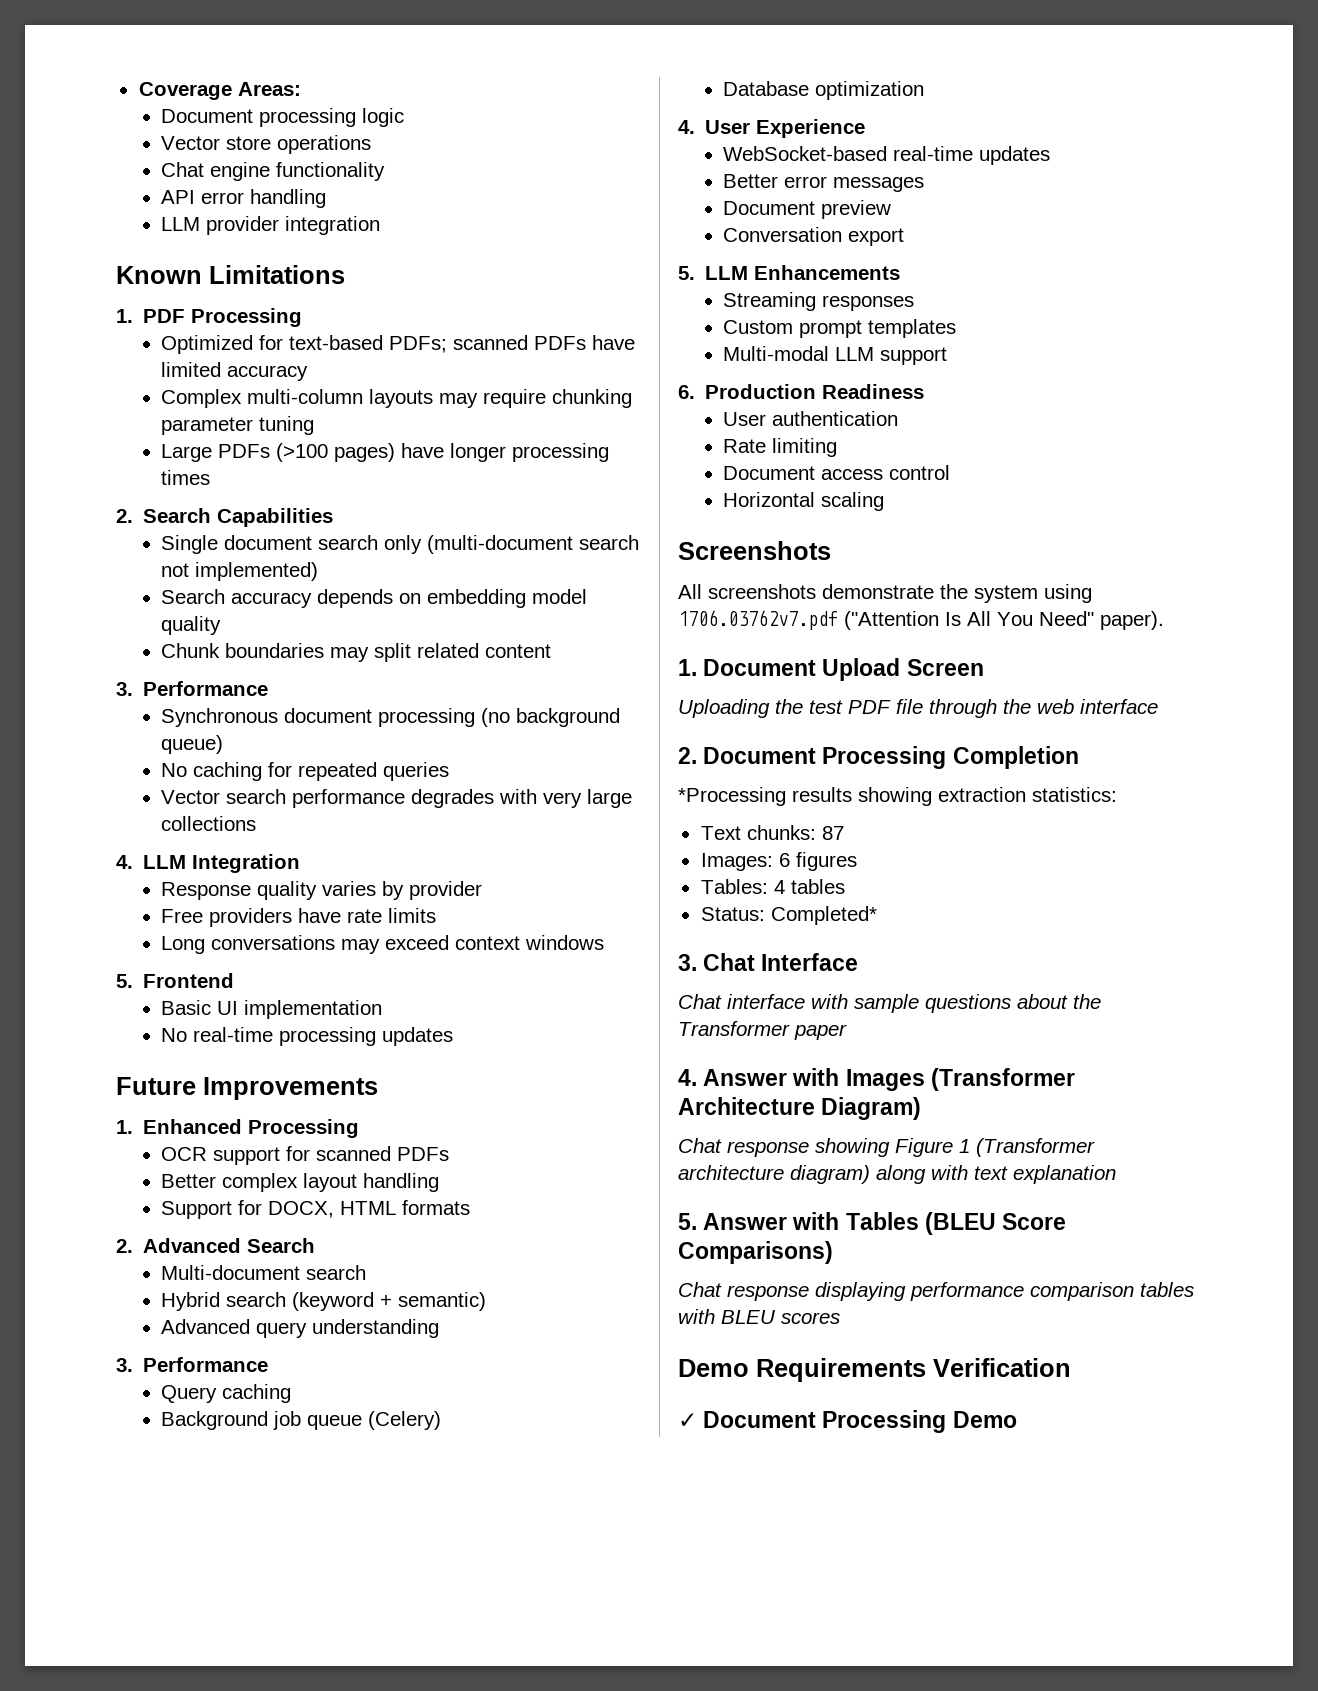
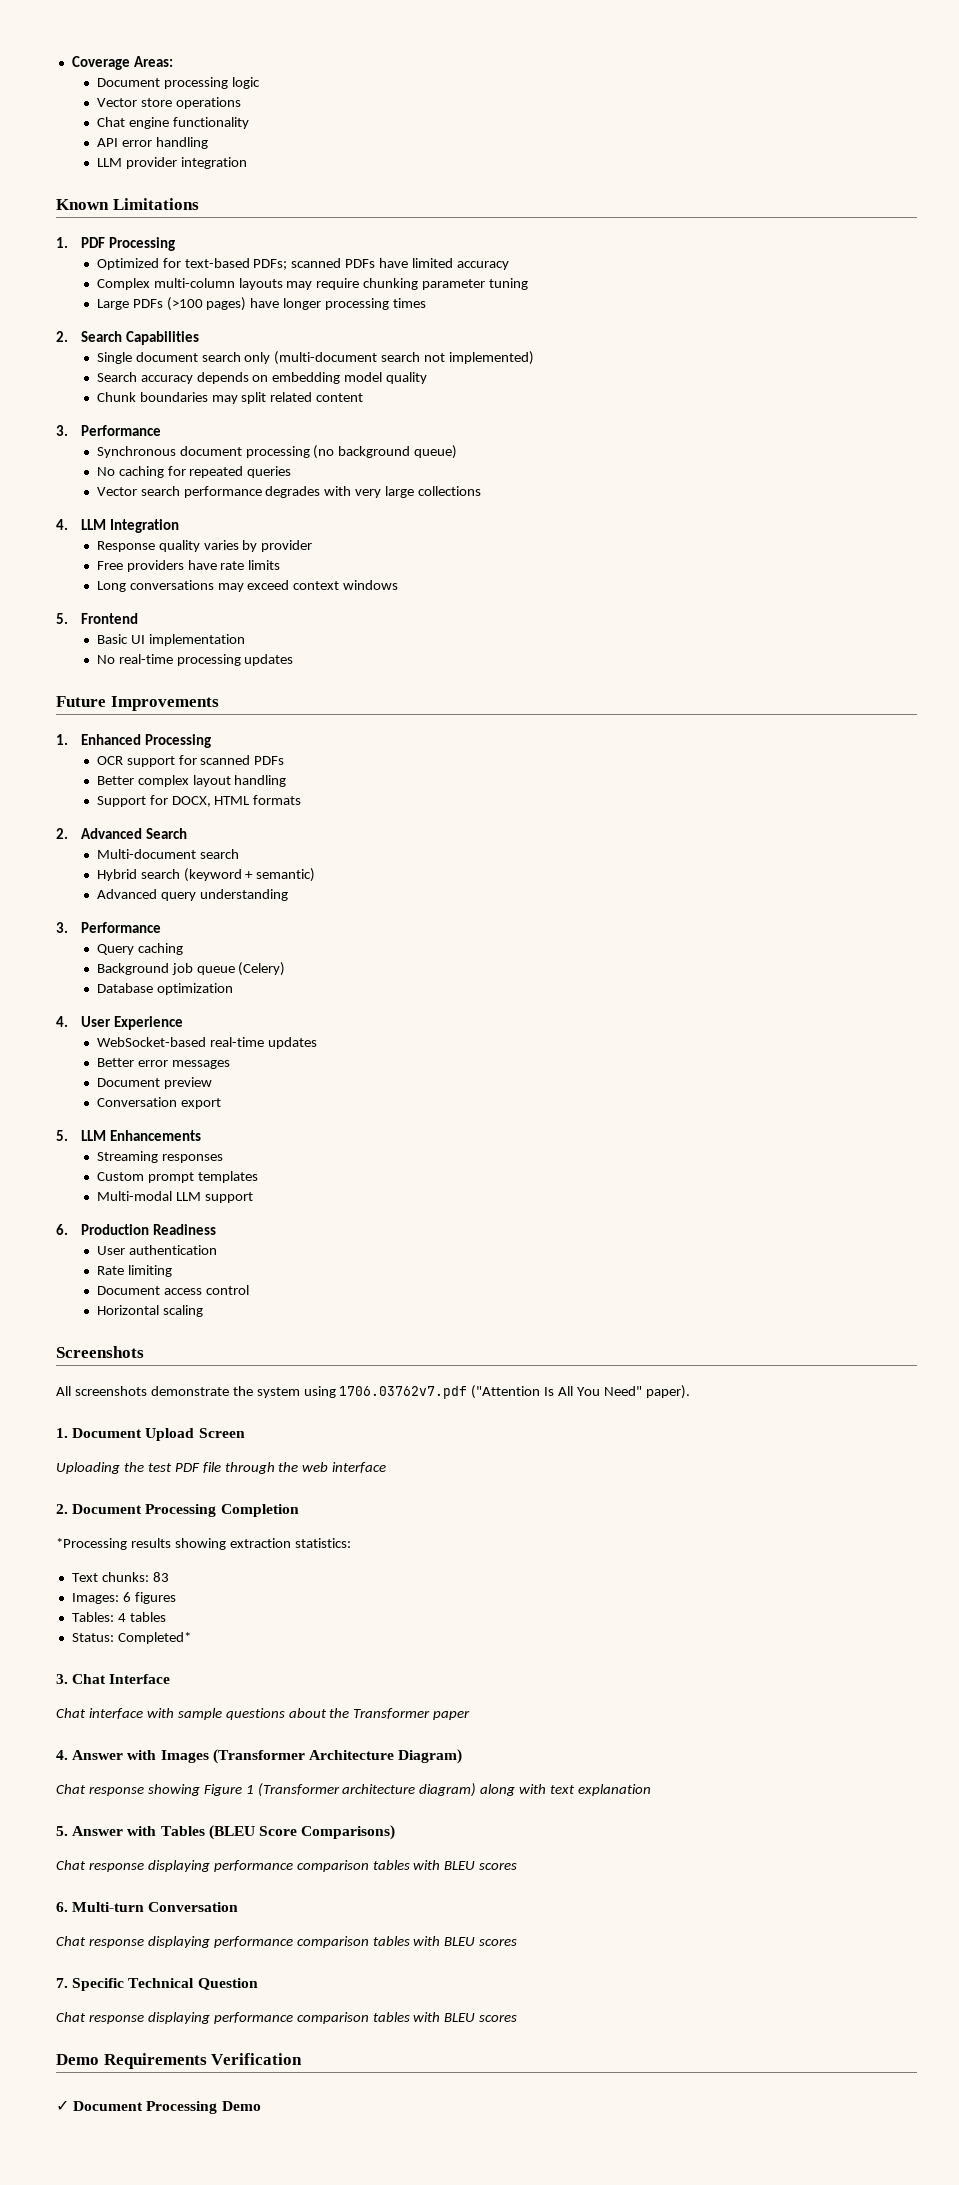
- Text chunks: 87
+ Text chunks: 83
+ 6. Multi-turn Conversation
+ Chat response displaying performance comparison tables with BLEU scores
+ 7. Specific Technical Question
+ Chat response displaying performance comparison tables with BLEU scores

